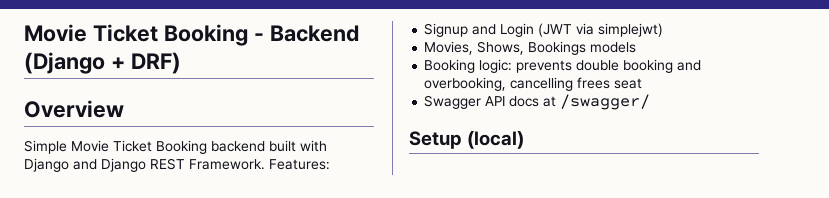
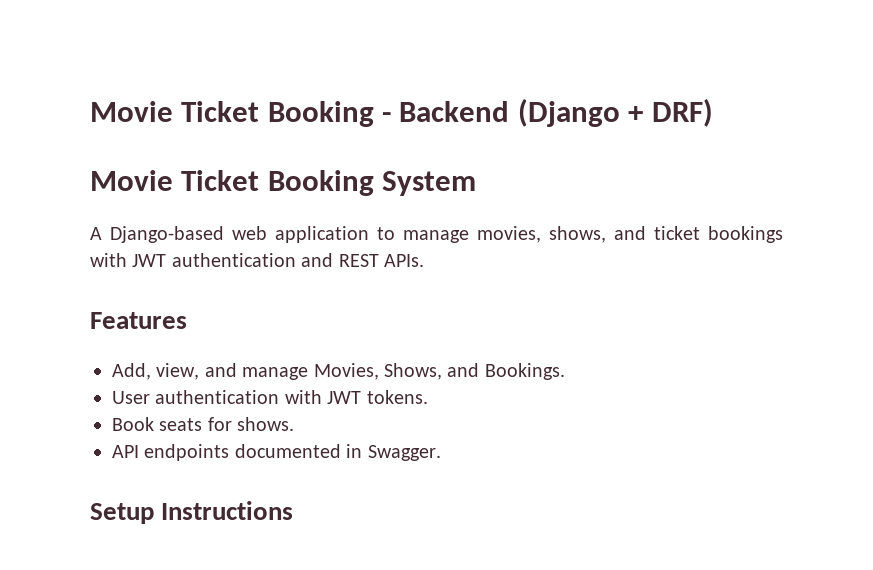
- Overview
- Simple Movie Ticket Booking backend built with Django and Django REST Framework. Features:
- Signup and Login (JWT via simplejwt)
- Movies, Shows, Bookings models
- Booking logic: prevents double booking and overbooking, cancelling frees seat
- Swagger API docs at /swagger/
+ Movie Ticket Booking System
+ A Django-based web application to manage movies, shows, and ticket bookings with JWT authentication and REST APIs.
+ Features
+ Add, view, and manage Movies, Shows, and Bookings.
+ User authentication with JWT tokens.
+ Book seats for shows.
+ API endpoints documented in Swagger.
- Setup (local)
+ Setup Instructions

